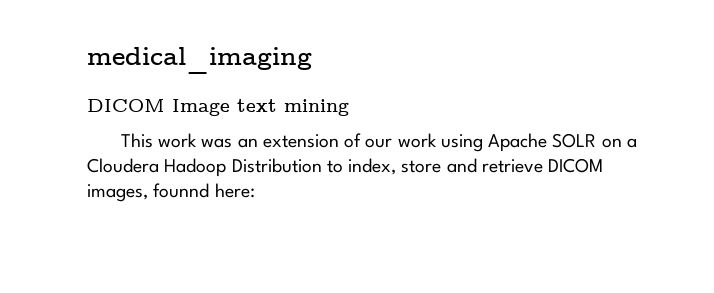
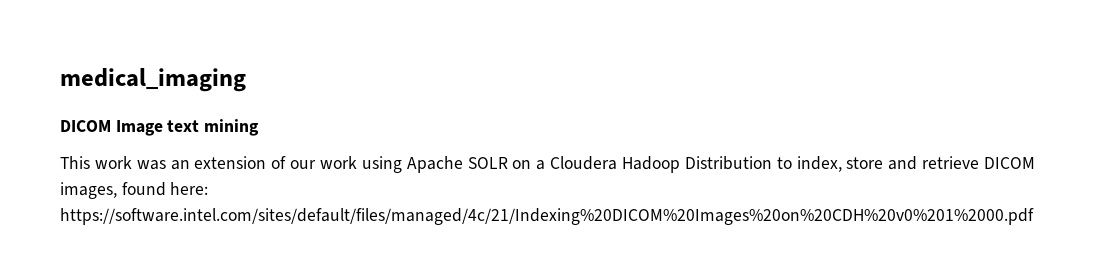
- This work was an extension of our work using Apache SOLR on a Cloudera Hadoop Distribution to index, store and retrieve DICOM images, founnd here:
+ This work was an extension of our work using Apache SOLR on a Cloudera Hadoop Distribution to index, store and retrieve DICOM images, found here: https://software.intel.com/sites/default/files/managed/4c/21/Indexing%20DICOM%20Images%20on%20CDH%20v0%201%2000.pdf

